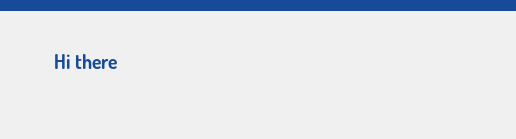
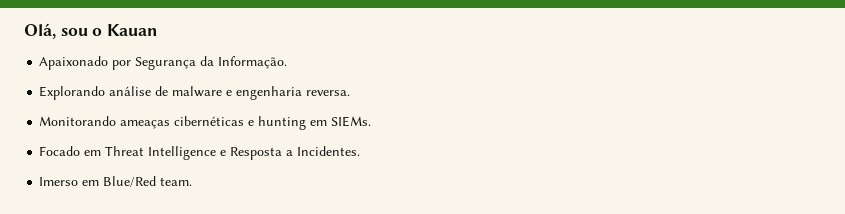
- Hi there
+ Olá, sou o Kauan
+ Apaixonado por Segurança da Informação.
+ Explorando análise de malware e engenharia reversa.
+ Monitorando ameaças cibernéticas e hunting em SIEMs.
+ Focado em Threat Intelligence e Resposta a Incidentes.
+ Imerso em Blue/Red team.

